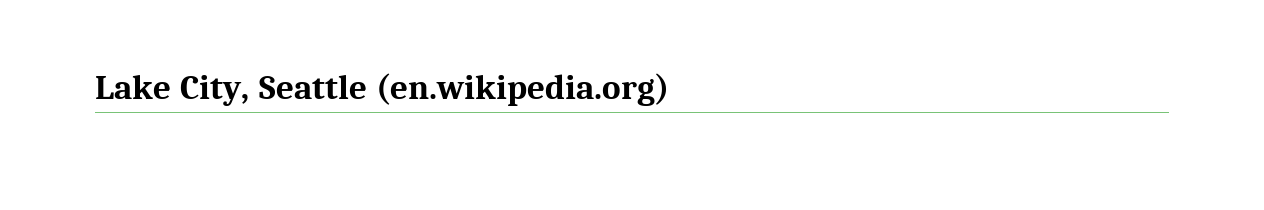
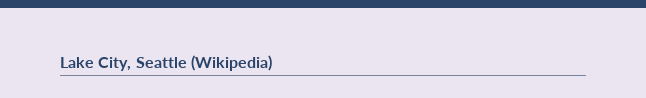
- Lake City, Seattle (en.wikipedia.org)
+ Lake City, Seattle (Wikipedia)

